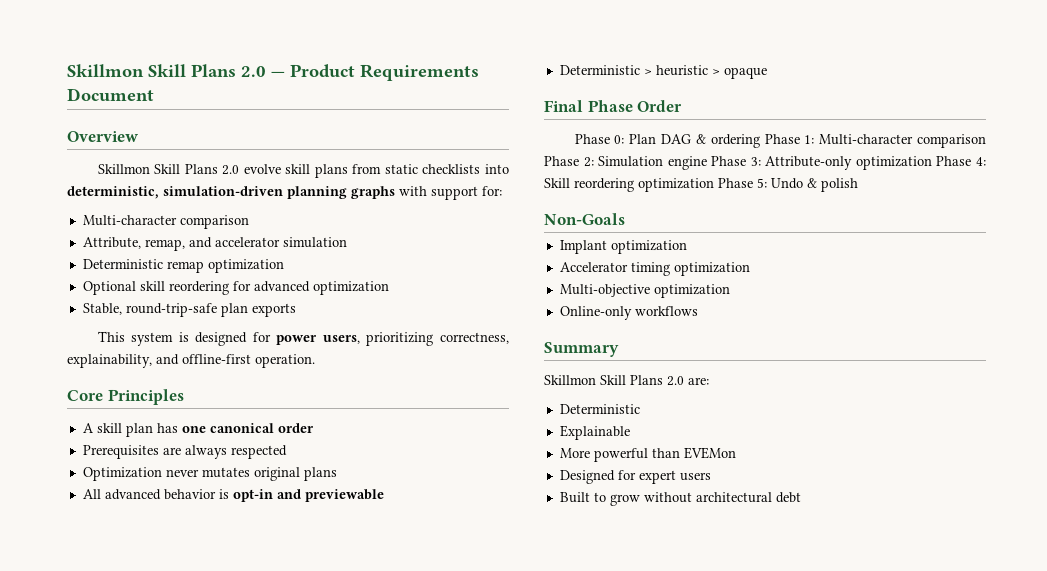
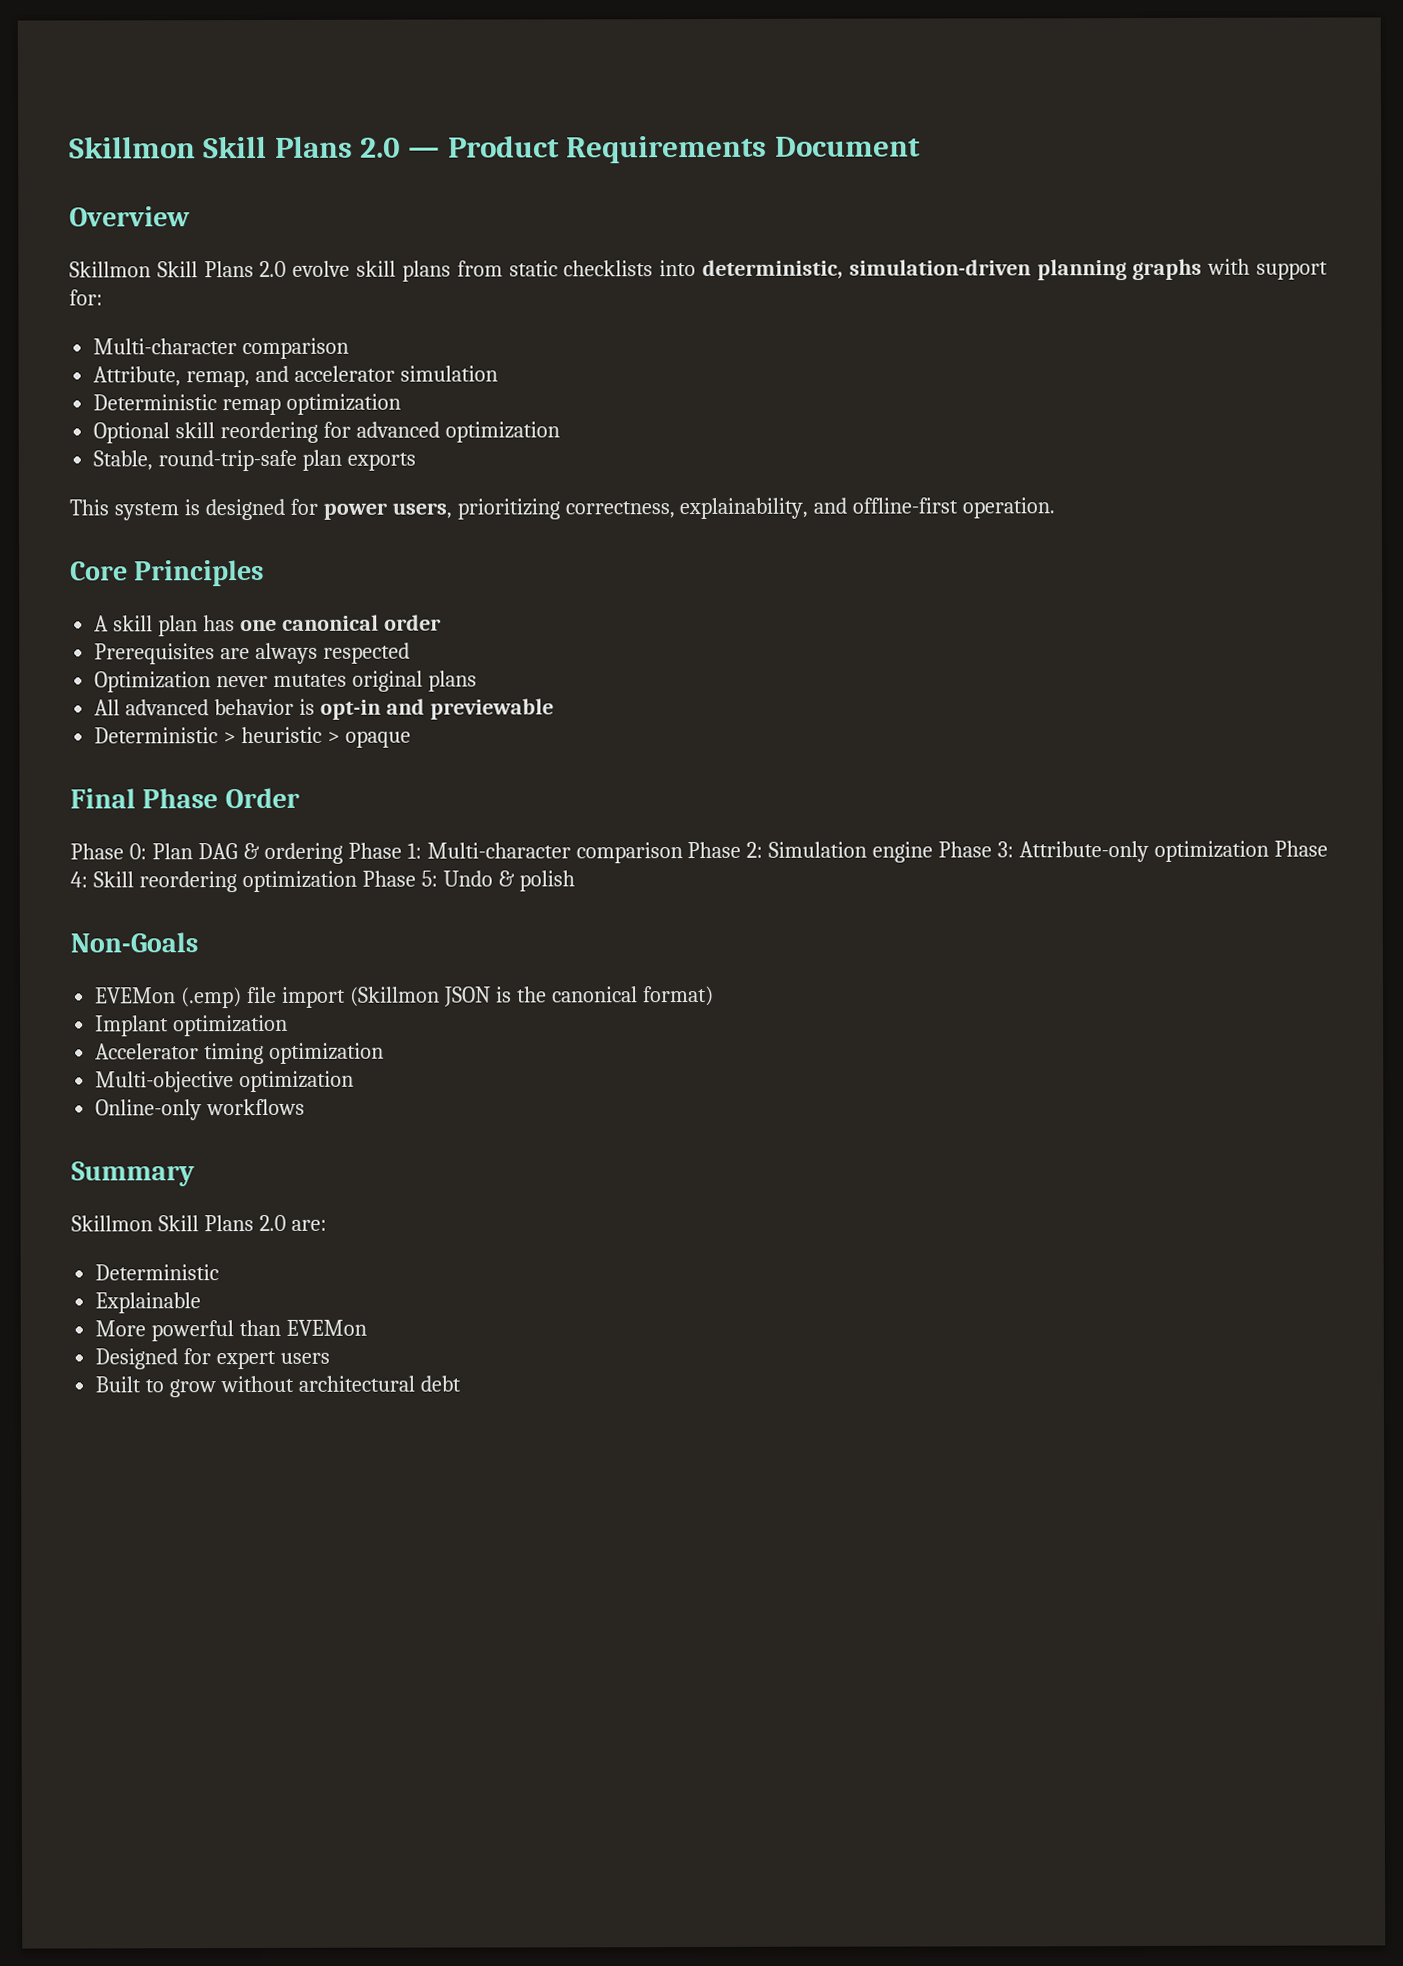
+ EVEMon (.emp) file import (Skillmon JSON is the canonical format)

